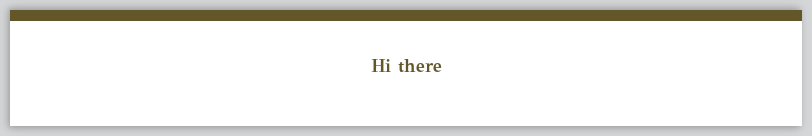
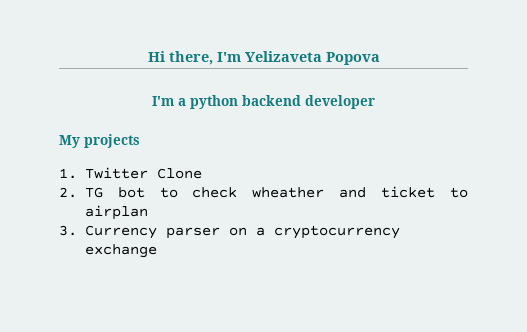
- Hi there
+ Hi there, I'm Yelizaveta Popova
+ I'm a python backend developer
+ My projects
+ 1. Twitter Clone
+ 2. TG bot to check wheather and ticket to airplan
+ 3. Currency parser on a cryptocurrency exchange

